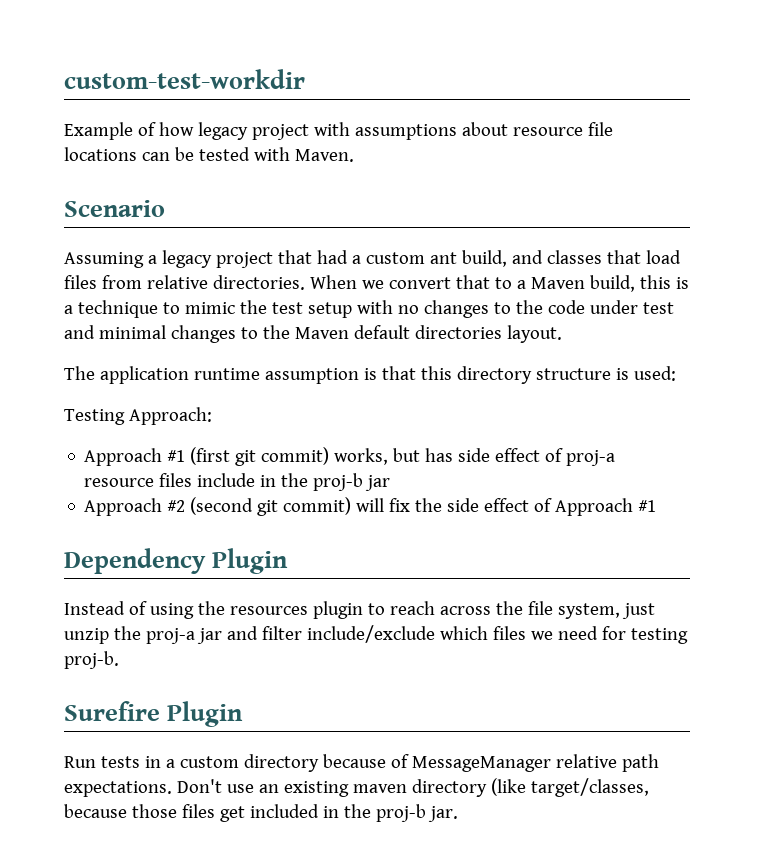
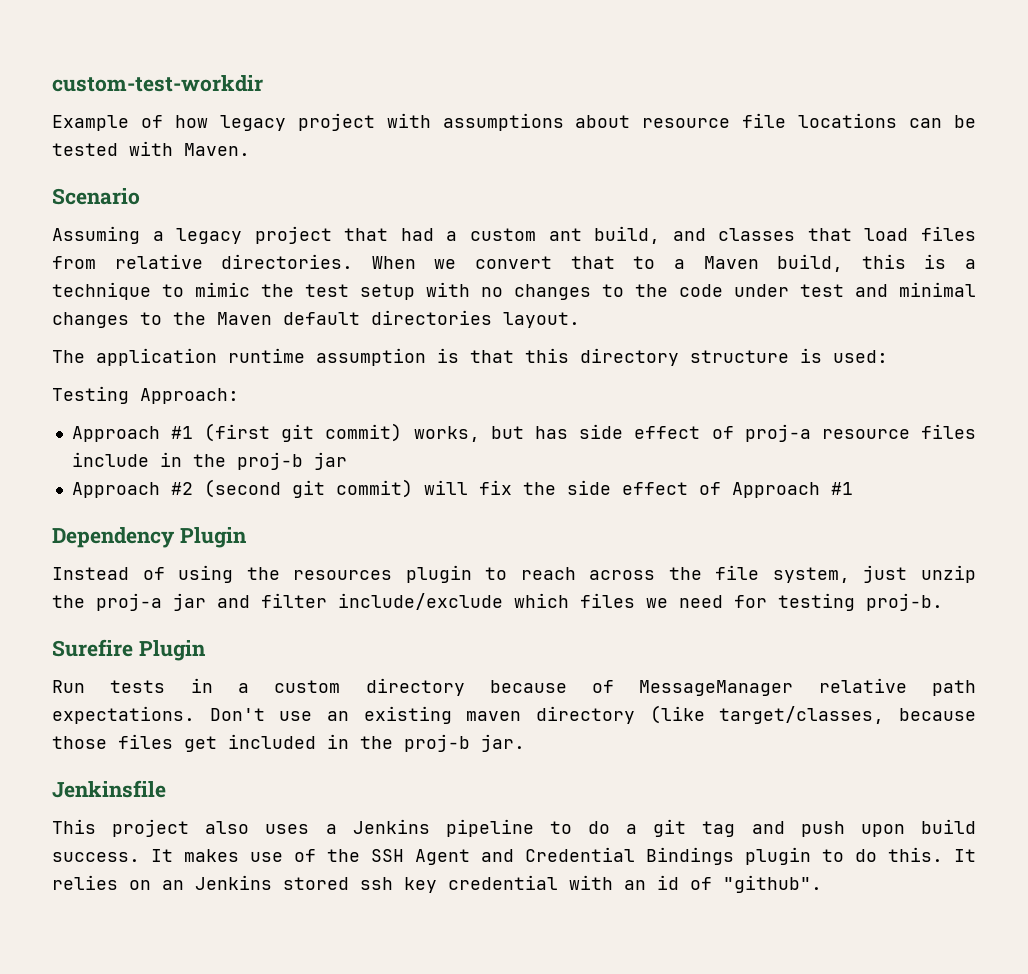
+ Jenkinsfile
+ This project also uses a Jenkins pipeline to do a git tag and push upon build success. It makes use of the SSH Agent and Credential Bindings plugin to do this. It relies on an Jenkins stored ssh key credential with an id of "github".

